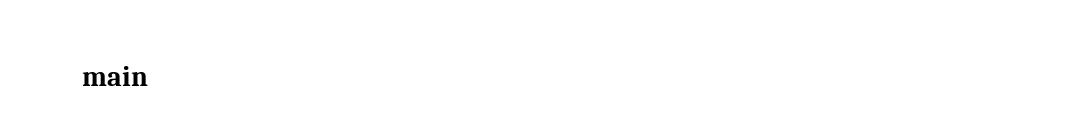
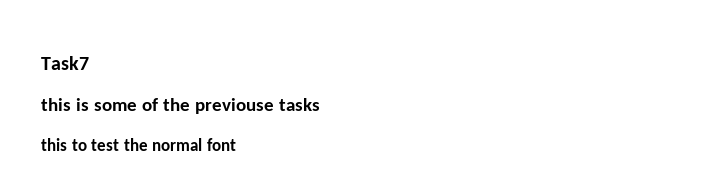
- main
+ Task7
+ this is some of the previouse tasks
+ this to test the normal font

